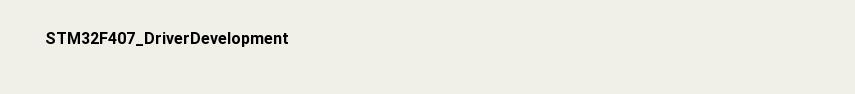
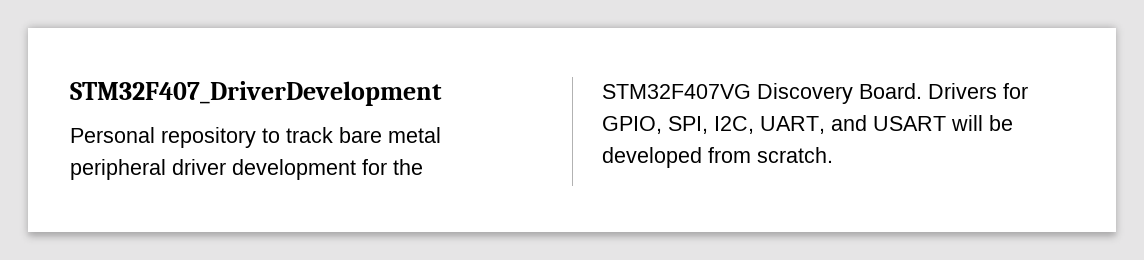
+ Personal repository to track bare metal peripheral driver development for the STM32F407VG Discovery Board. Drivers for GPIO, SPI, I2C, UART, and USART will be developed from scratch.

